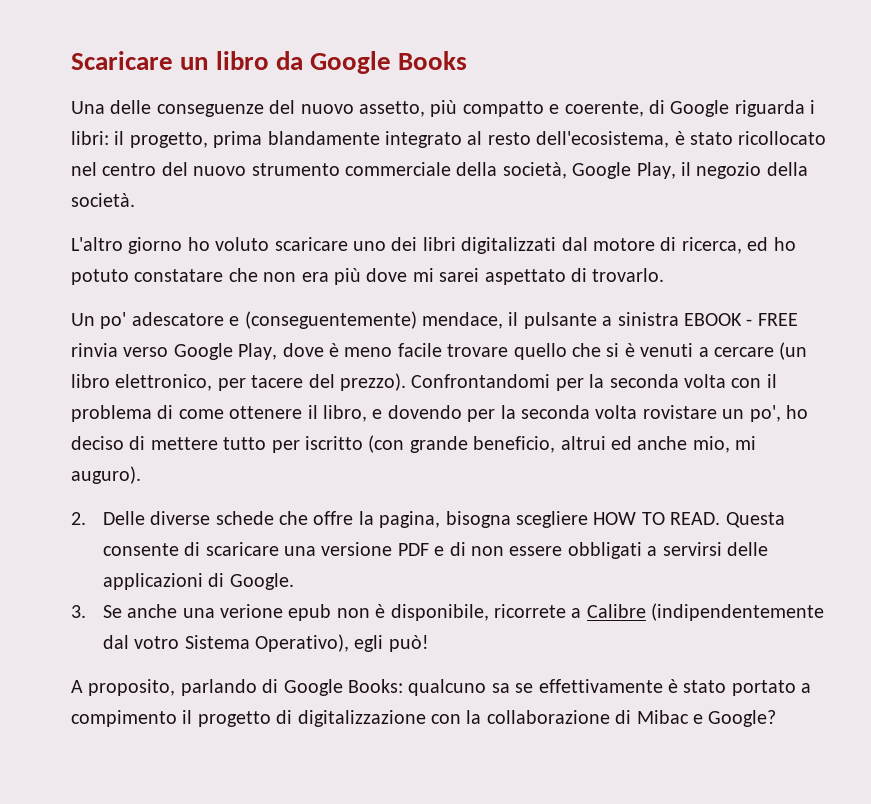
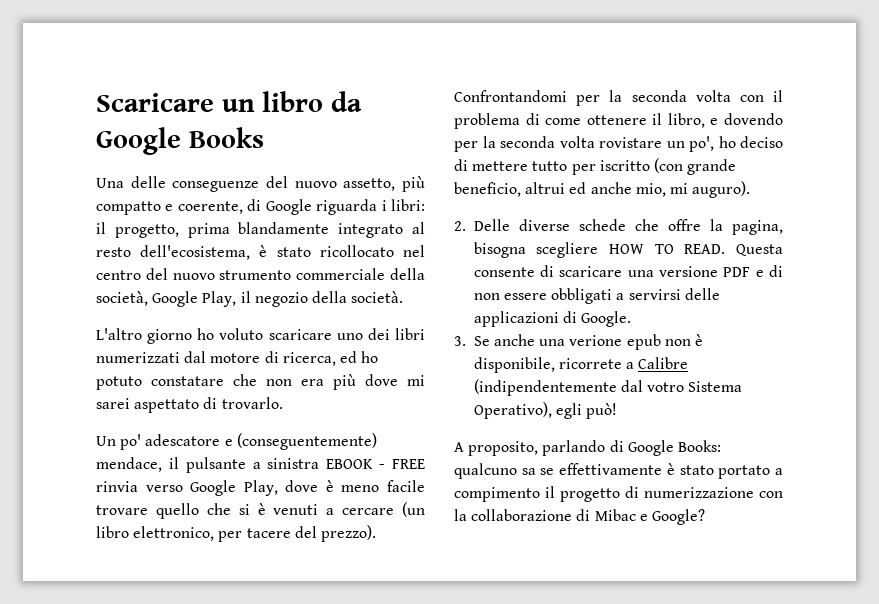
- L'altro giorno ho voluto scaricare uno dei libri digitalizzati dal motore di ricerca, ed ho potuto constatare che non era più dove mi sarei aspettato di trovarlo.
+ L'altro giorno ho voluto scaricare uno dei libri numerizzati dal motore di ricerca, ed ho potuto constatare che non era più dove mi sarei aspettato di trovarlo.
- A proposito, parlando di Google Books: qualcuno sa se effettivamente è stato portato a compimento il progetto di digitalizzazione con la collaborazione di Mibac e Google?
+ A proposito, parlando di Google Books: qualcuno sa se effettivamente è stato portato a compimento il progetto di numerizzazione con la collaborazione di Mibac e Google?

